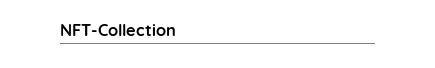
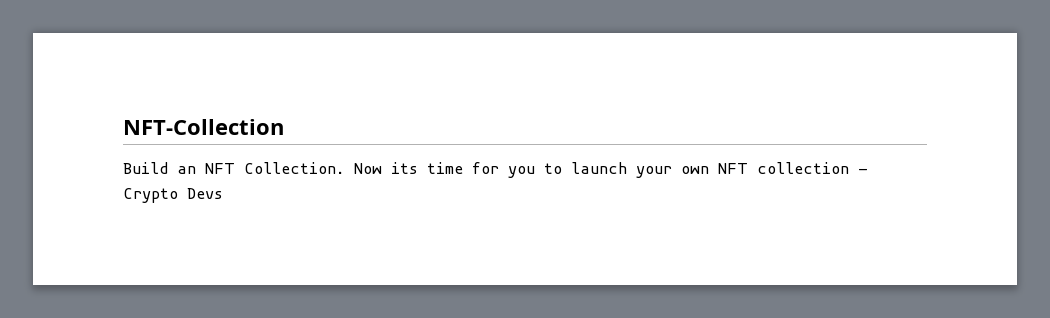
+ Build an NFT Collection. Now its time for you to launch your own NFT collection - Crypto Devs

